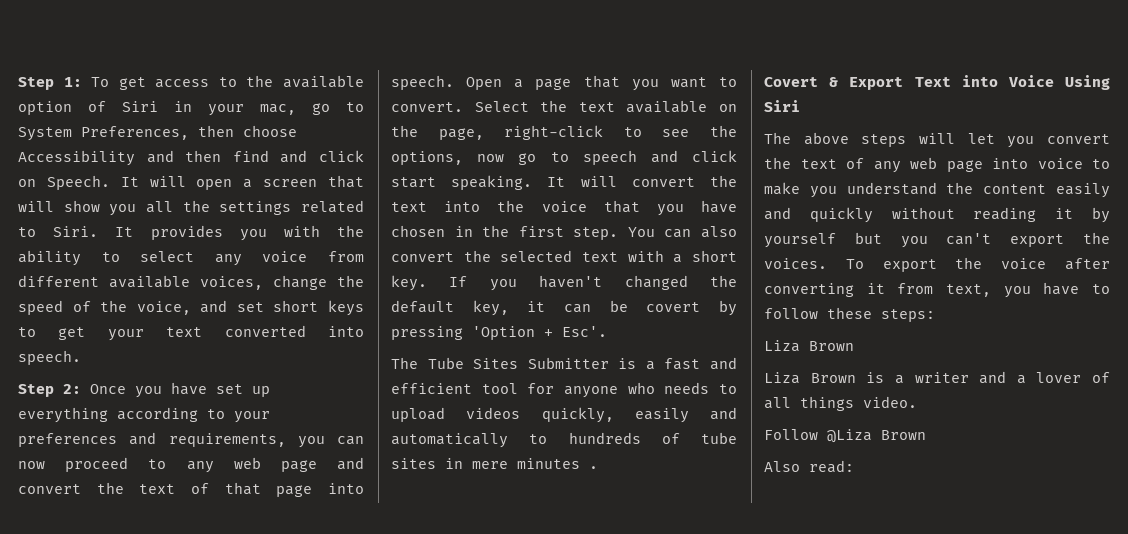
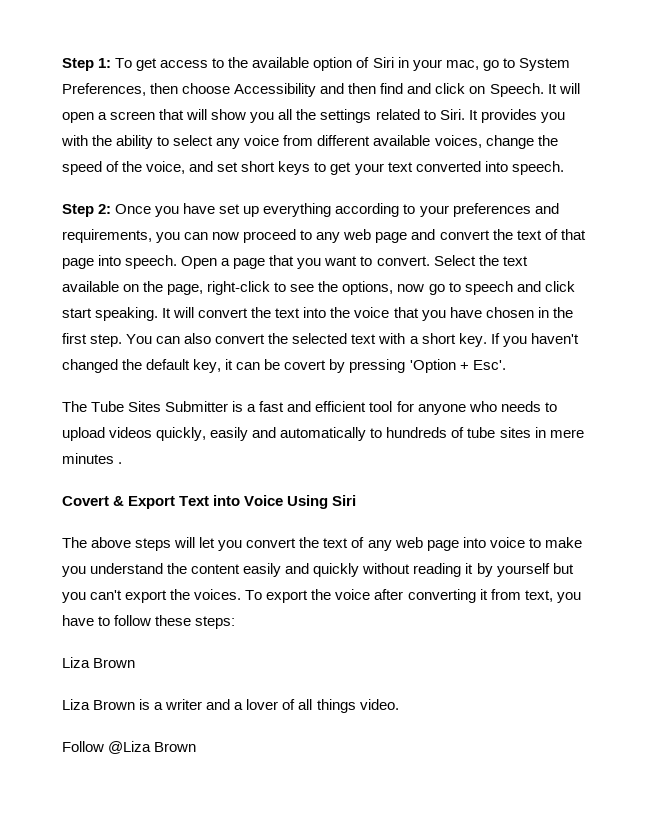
- Also read:

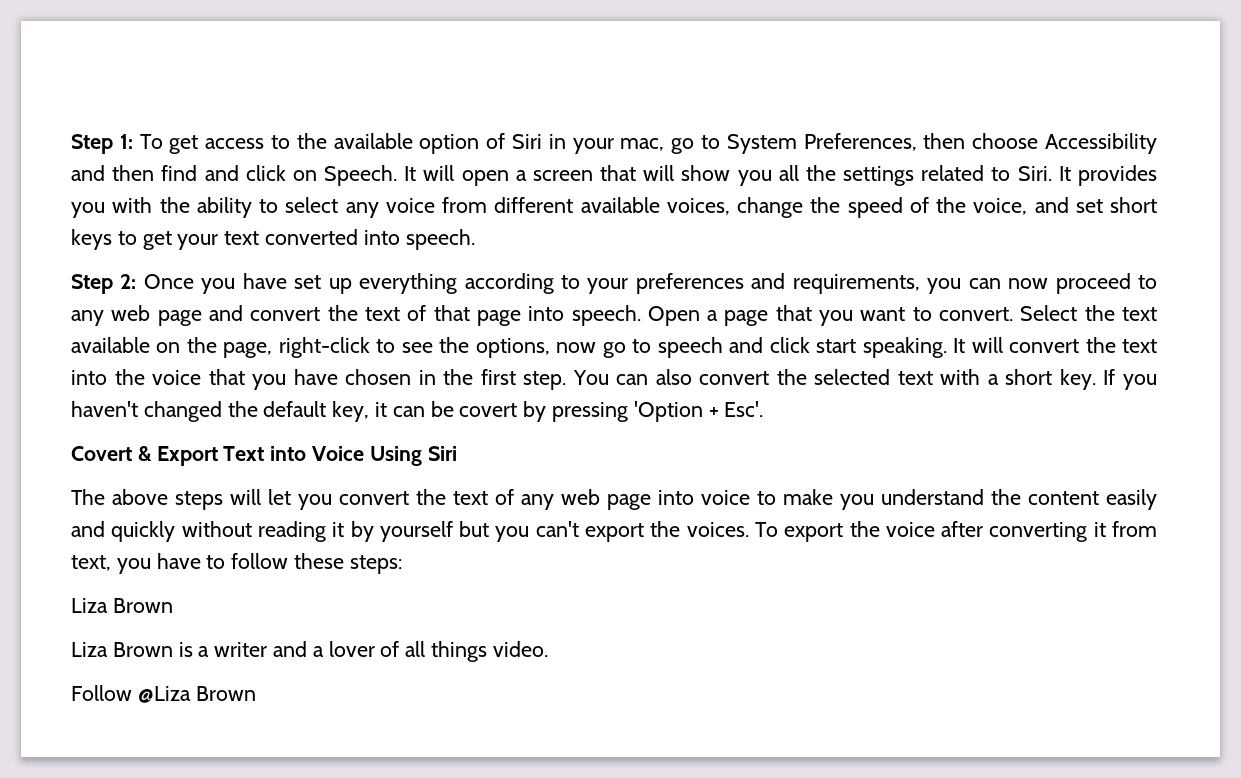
- The Tube Sites Submitter is a fast and efficient tool for anyone who needs to upload videos quickly, easily and automatically to hundreds of tube sites in mere minutes .

